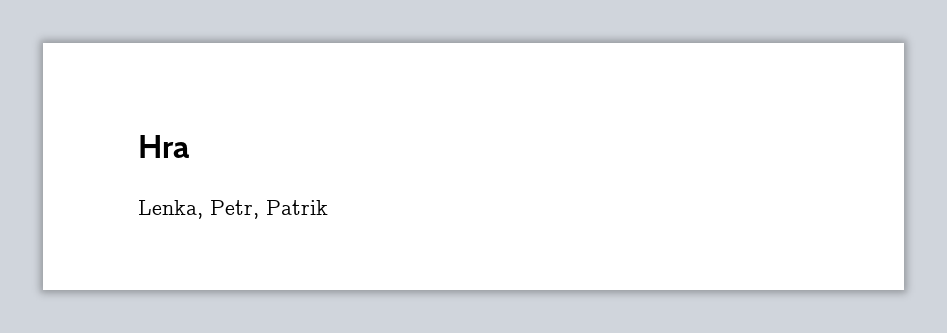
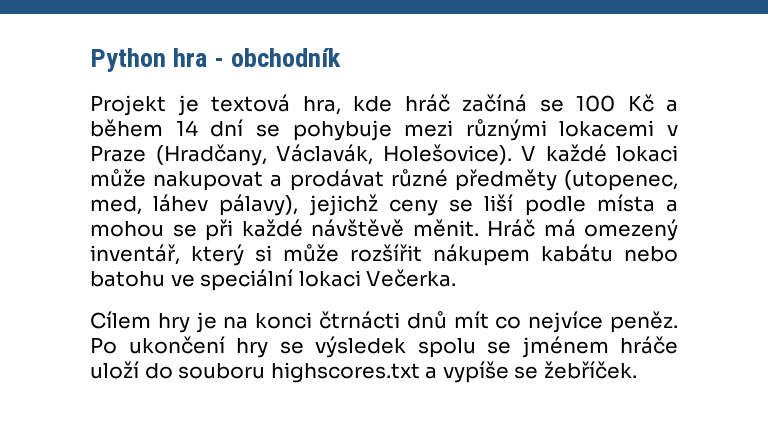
- Hra
- Lenka, Petr, Patrik
+ Python hra - obchodník
+ Projekt je textová hra, kde hráč začíná se 100 Kč a během 14 dní se pohybuje mezi různými lokacemi v Praze (Hradčany, Václavák, Holešovice). V každé lokaci může nakupovat a prodávat různé předměty (utopenec, med, láhev pálavy), jejichž ceny se liší podle místa a mohou se při každé návštěvě měnit. Hráč má omezený inventář, který si může rozšířit nákupem kabátu nebo batohu ve speciální lokaci Večerka.
+ Cílem hry je na konci čtrnácti dnů mít co nejvíce peněz. Po ukončení hry se výsledek spolu se jménem hráče uloží do souboru highscores.txt a vypíše se žebříček.

